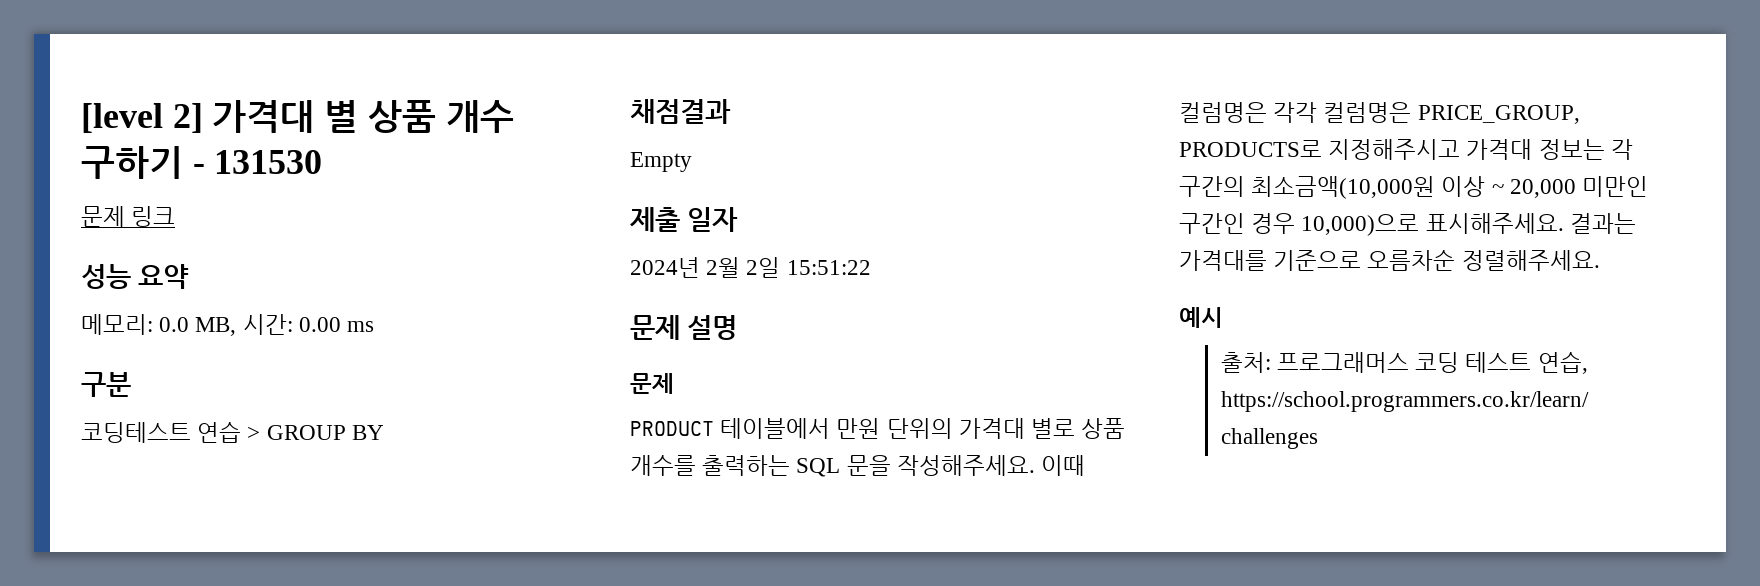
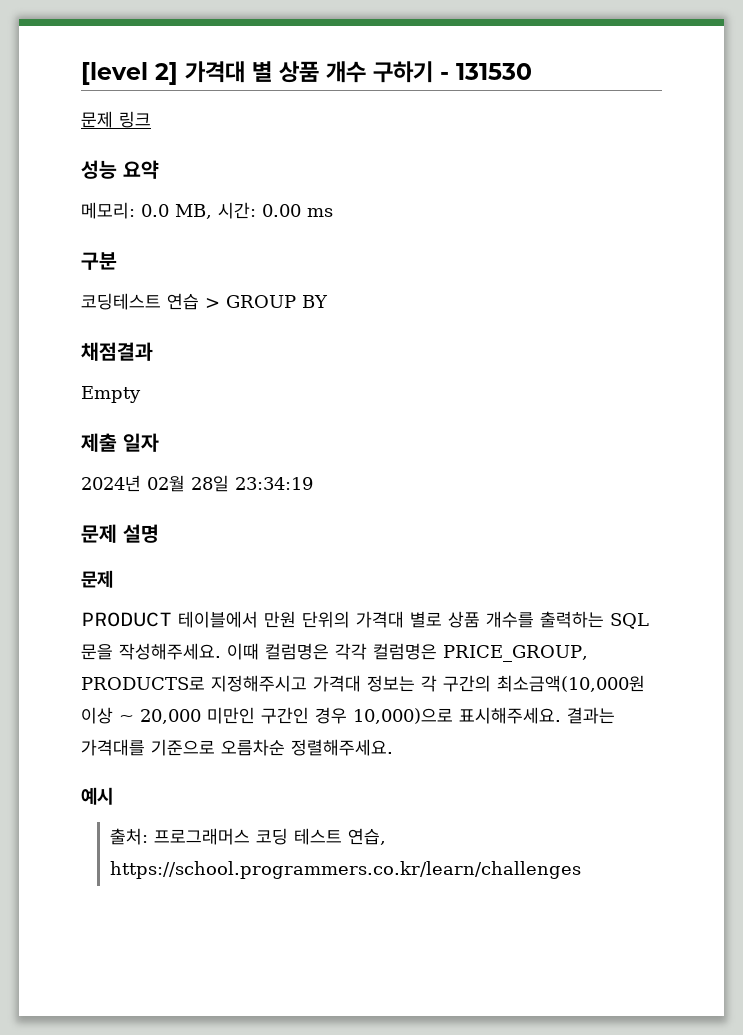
- 2024년 2월 2일 15:51:22
+ 2024년 02월 28일 23:34:19

